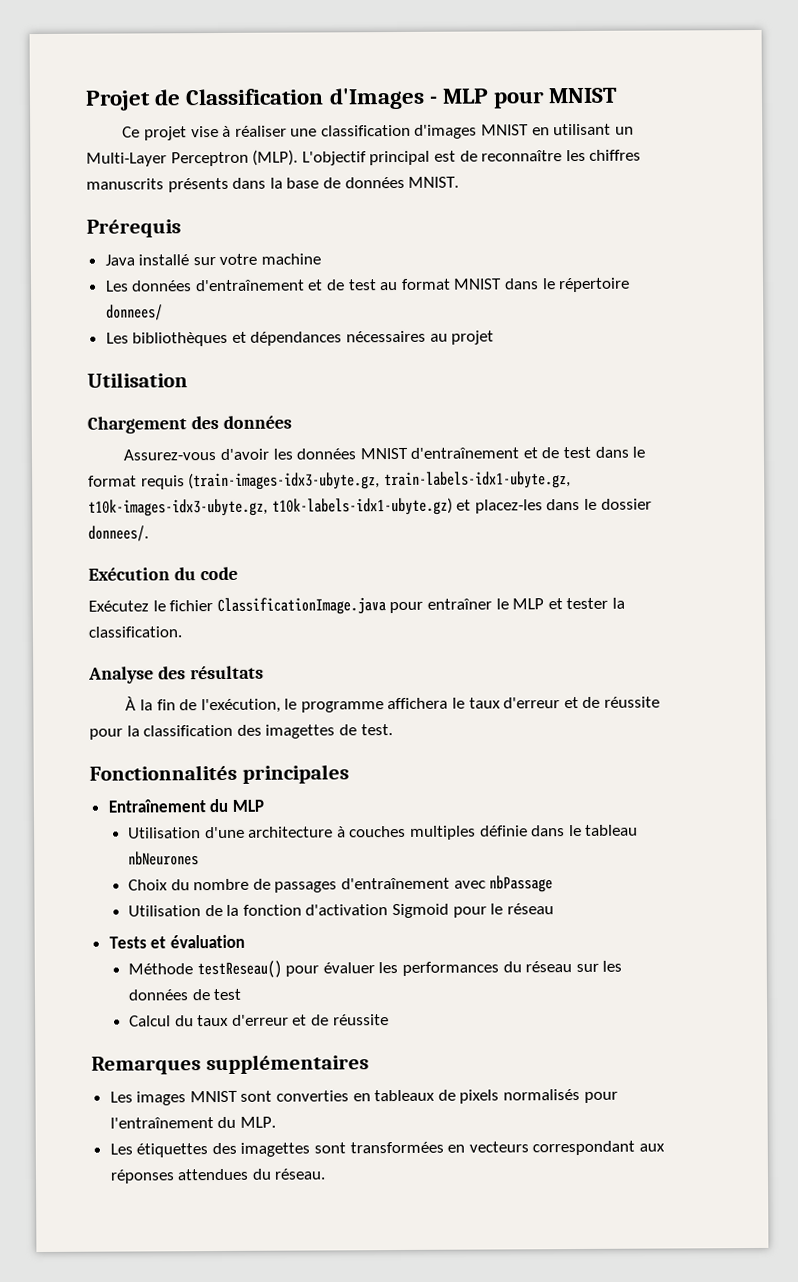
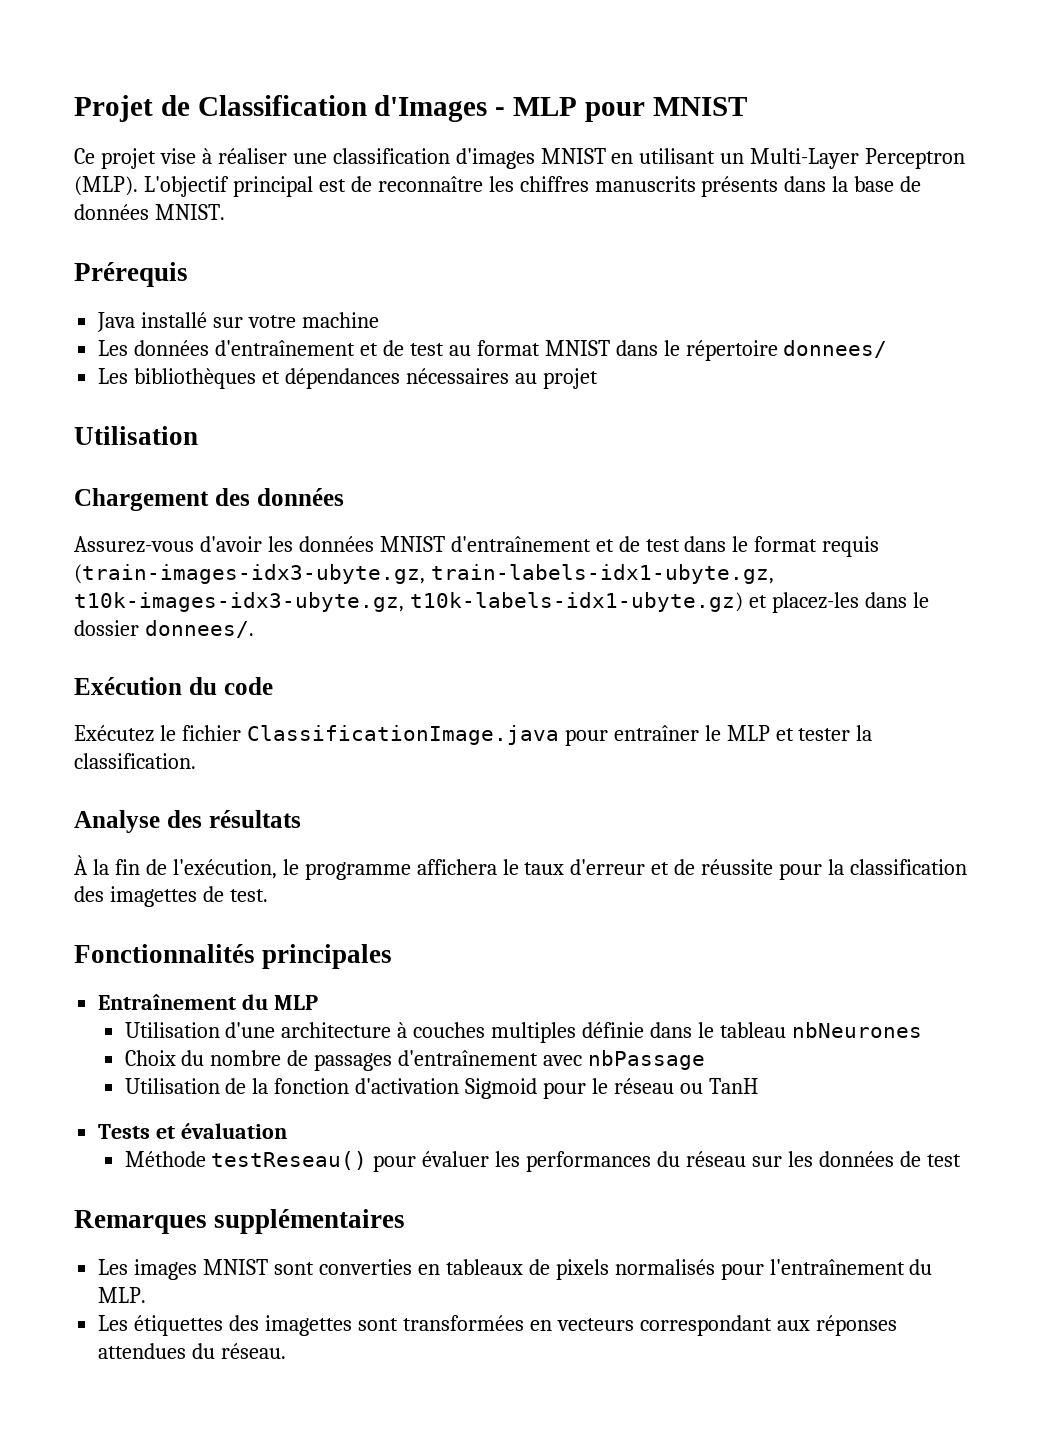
- Utilisation de la fonction d'activation Sigmoid pour le réseau
+ Utilisation de la fonction d'activation Sigmoid pour le réseau ou TanH
- Calcul du taux d'erreur et de réussite

